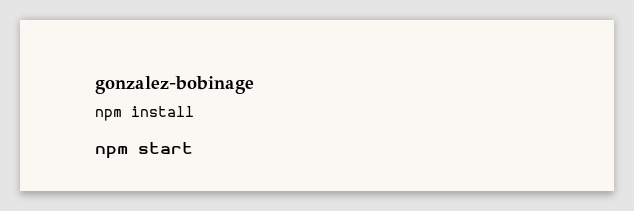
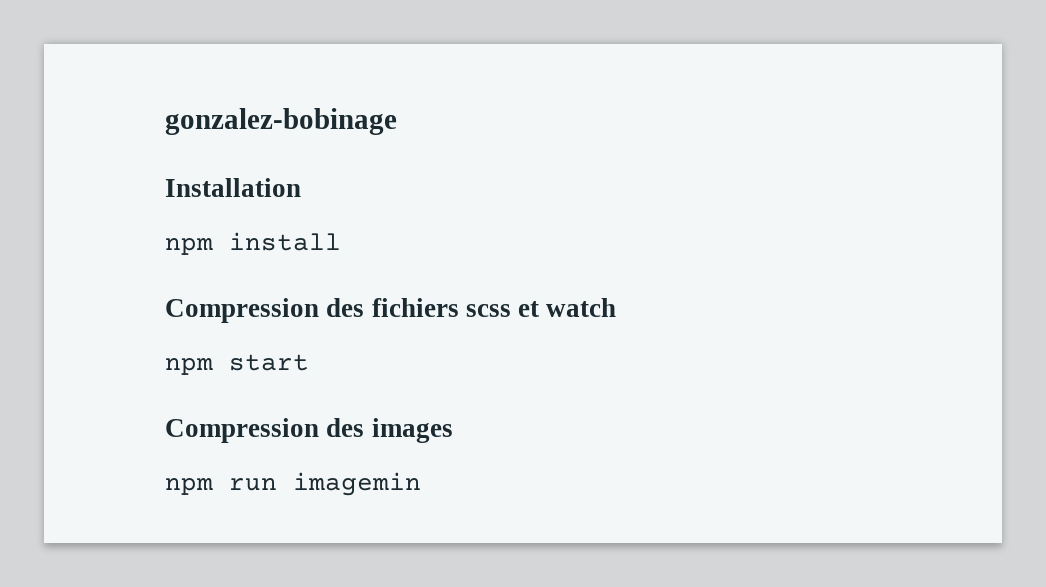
+ Installation
+ Compression des fichiers scss et watch
  npm start
+ Compression des images
+ npm run imagemin

